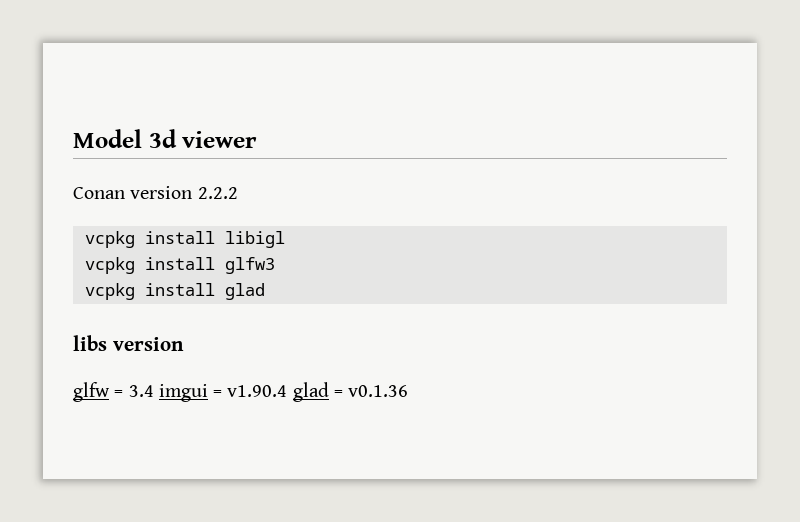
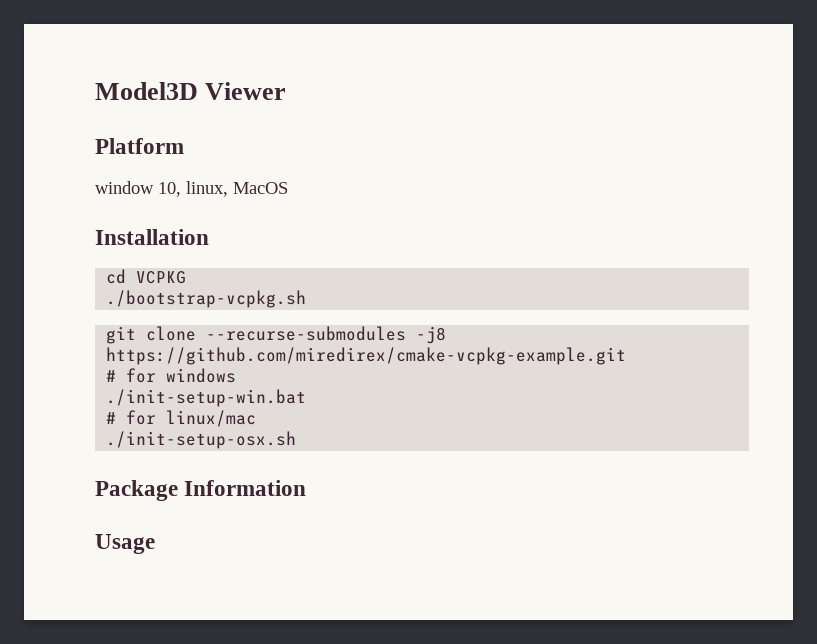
- Model 3d viewer
- Conan version 2.2.2
- vcpkg install libigl
- vcpkg install glfw3
- vcpkg install glad
- libs version
- glfw = 3.4 imgui = v1.90.4 glad = v0.1.36
+ Model3D Viewer
+ Platform
+ window 10, linux, MacOS
+ Installation
+ cd VCPKG
+ ./bootstrap-vcpkg.sh
+ git clone --recurse-submodules -j8 https://github.com/miredirex/cmake-vcpkg-example.git
+ # for windows
+ ./init-setup-win.bat
+ # for linux/mac
+ ./init-setup-osx.sh
+ Package Information
+ Usage

